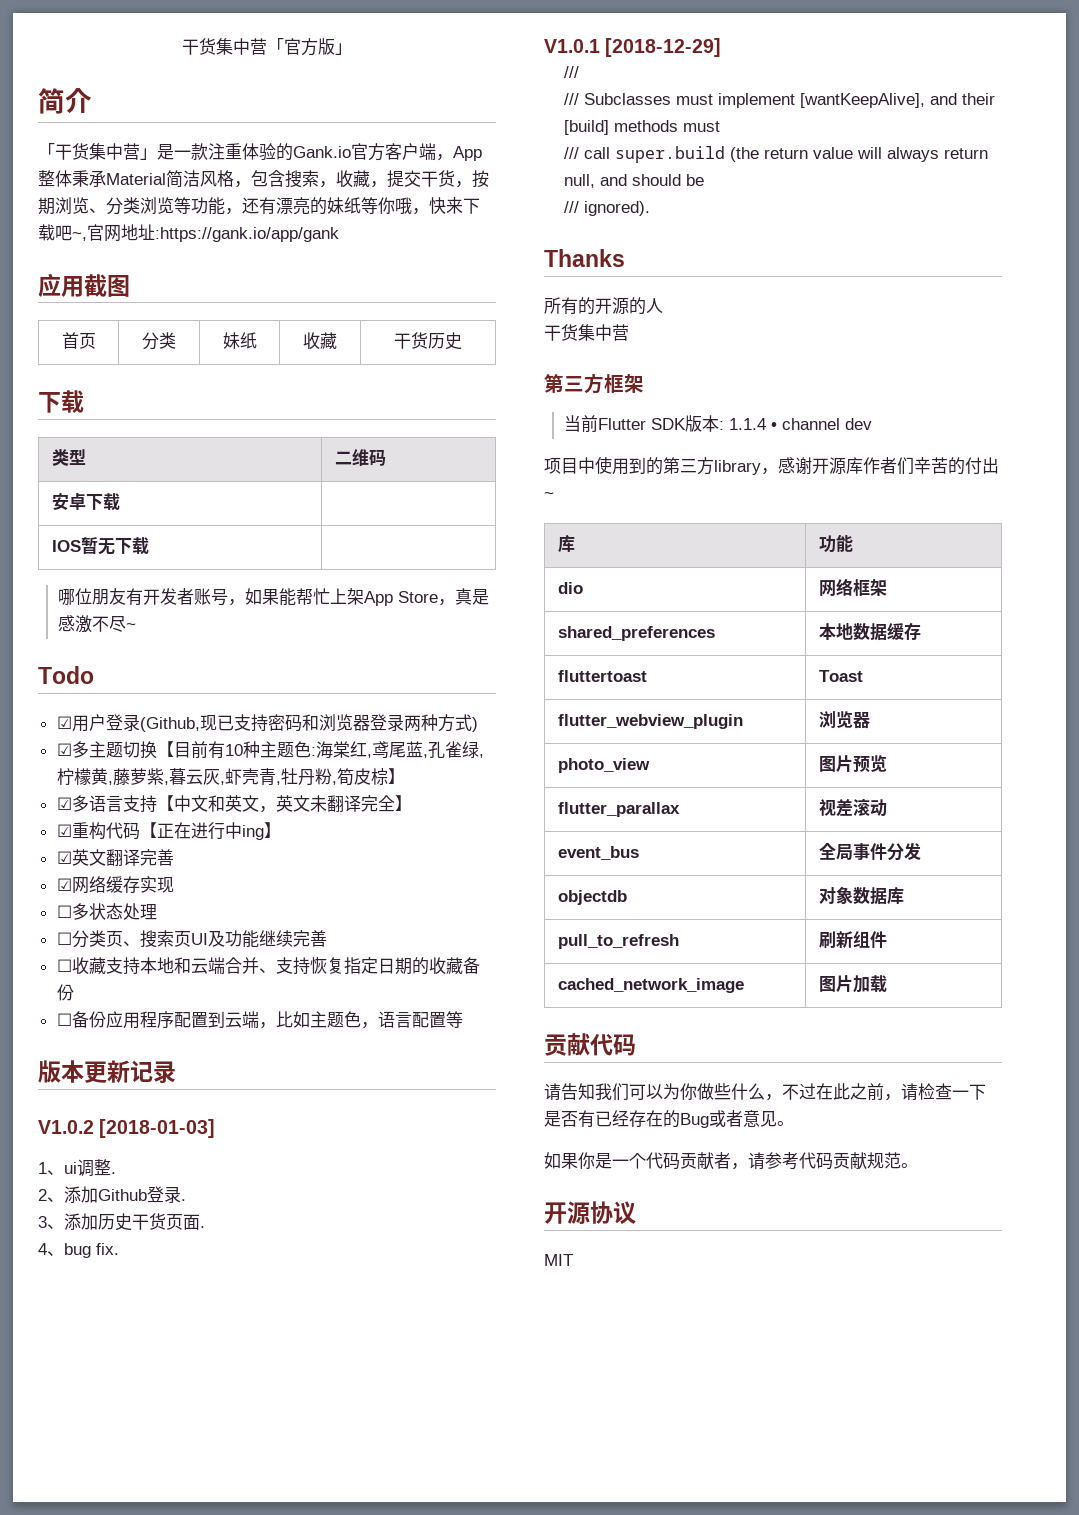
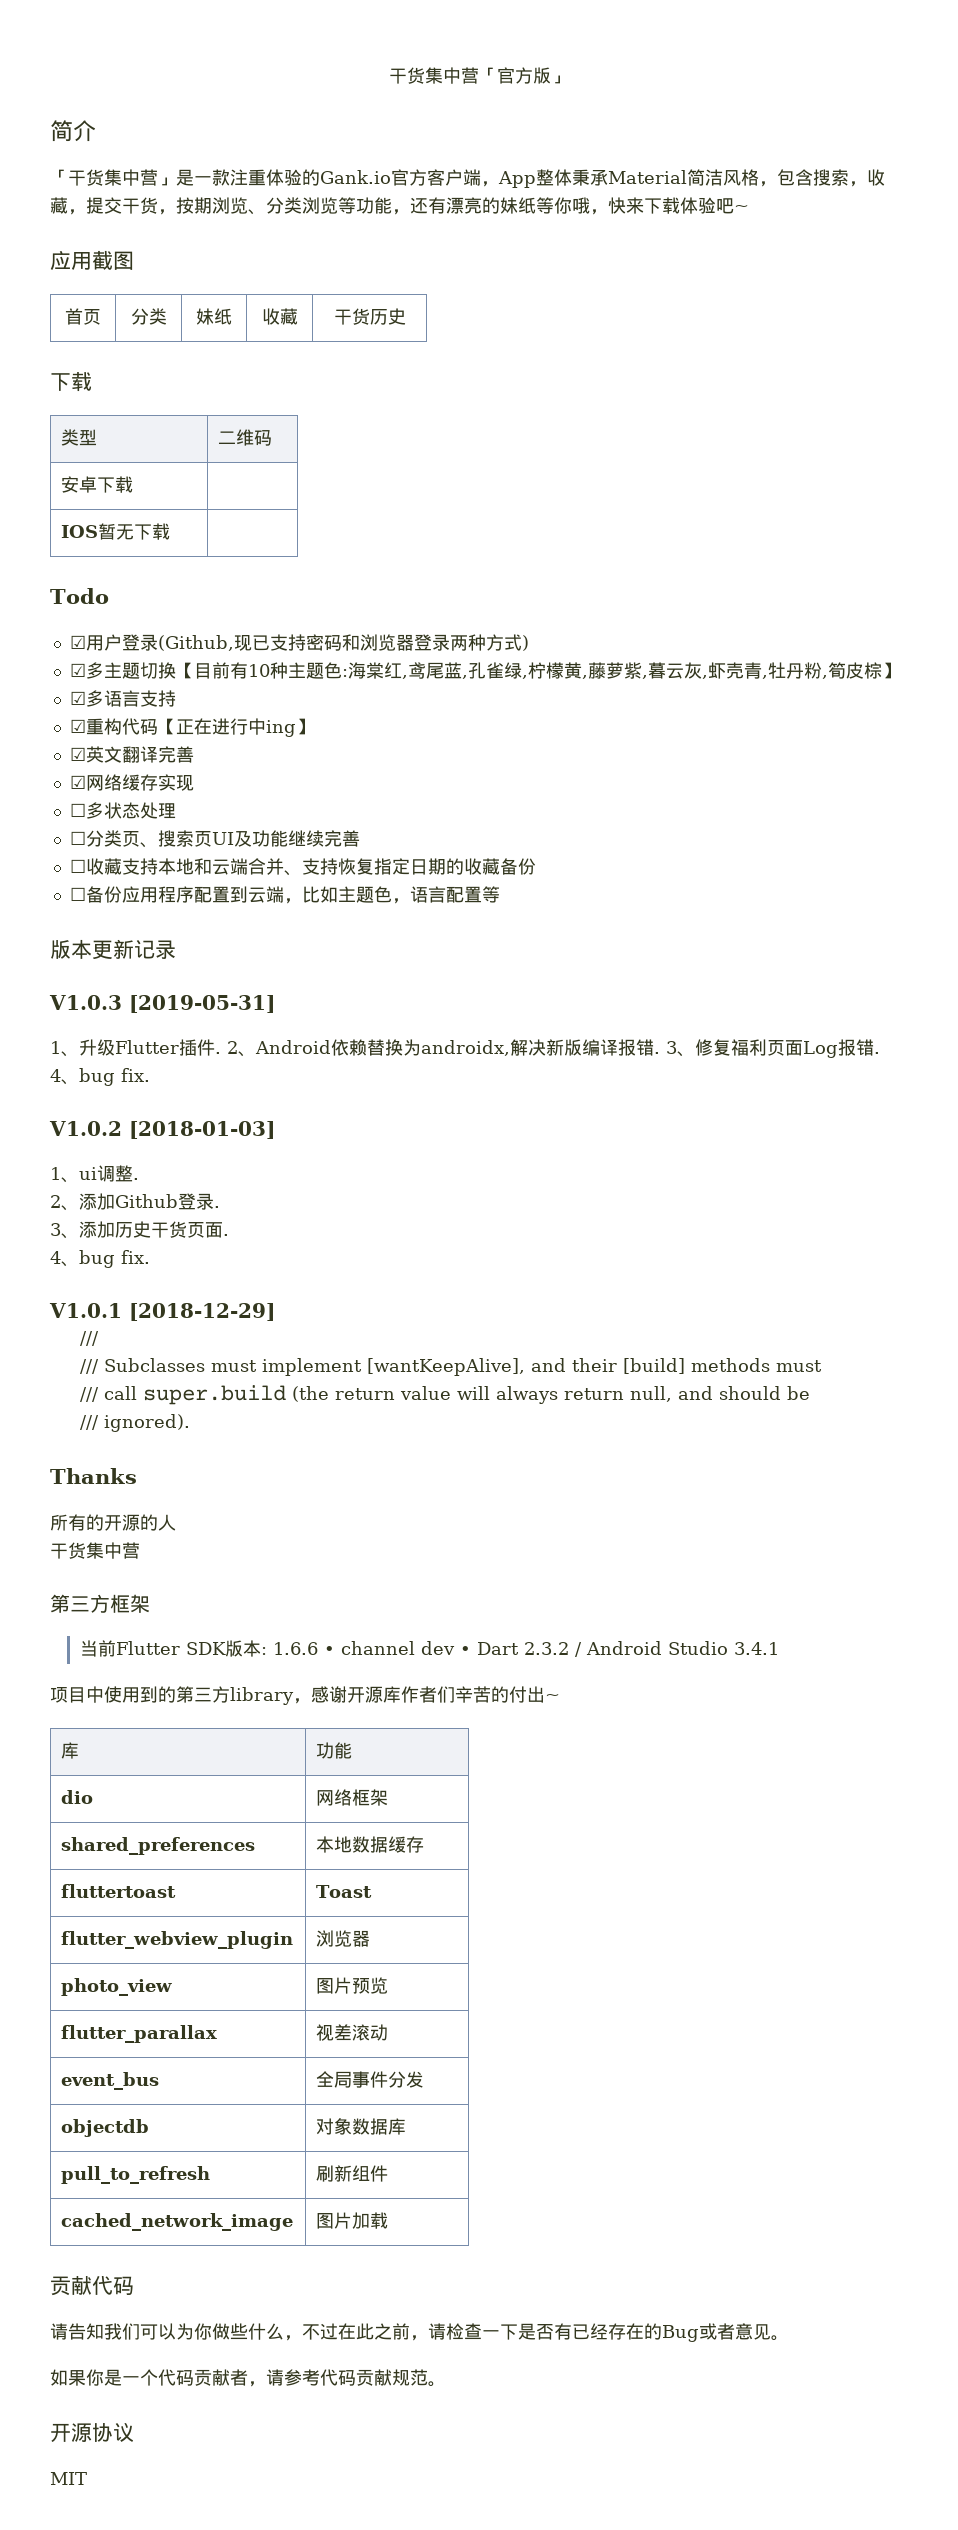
- 「干货集中营」是一款注重体验的Gank.io官方客户端，App整体秉承Material简洁风格，包含搜索，收藏，提交干货，按期浏览、分类浏览等功能，还有漂亮的妹纸等你哦，快来下载吧~,官网地址:https://gank.io/app/gank
+ 「干货集中营」是一款注重体验的Gank.io官方客户端，App整体秉承Material简洁风格，包含搜索，收藏，提交干货，按期浏览、分类浏览等功能，还有漂亮的妹纸等你哦，快来下载体验吧~
- 哪位朋友有开发者账号，如果能帮忙上架App Store，真是感激不尽~
- ☑多语言支持【中文和英文，英文未翻译完全】
+ ☑多语言支持
+ V1.0.3 [2019-05-31]
+ 1、升级Flutter插件. 2、Android依赖替换为androidx,解决新版编译报错. 3、修复福利页面Log报错. 4、bug fix.
- 当前Flutter SDK版本: 1.1.4 • channel dev
+ 当前Flutter SDK版本: 1.6.6 • channel dev • Dart 2.3.2 / Android Studio 3.4.1

